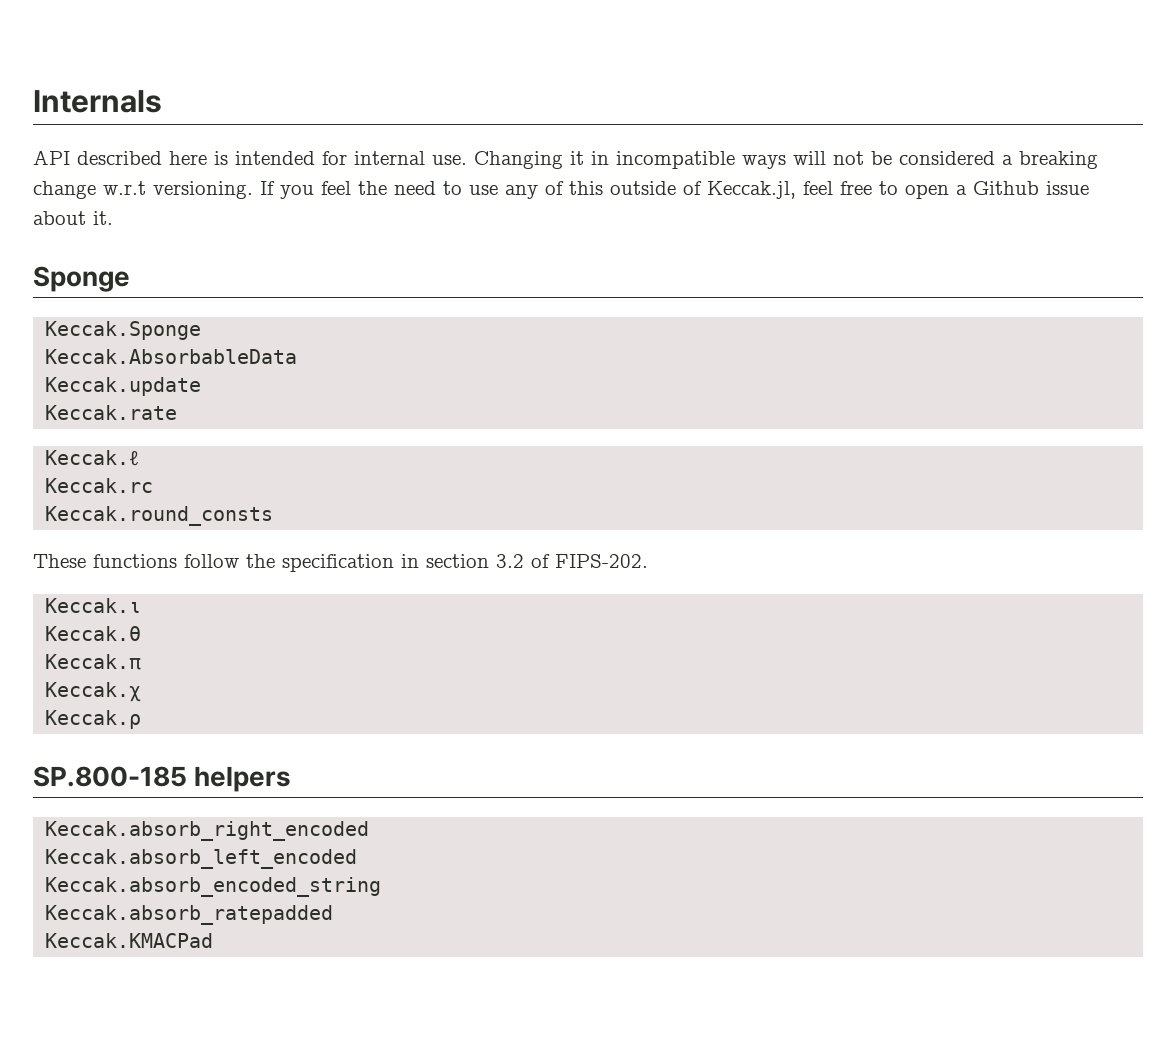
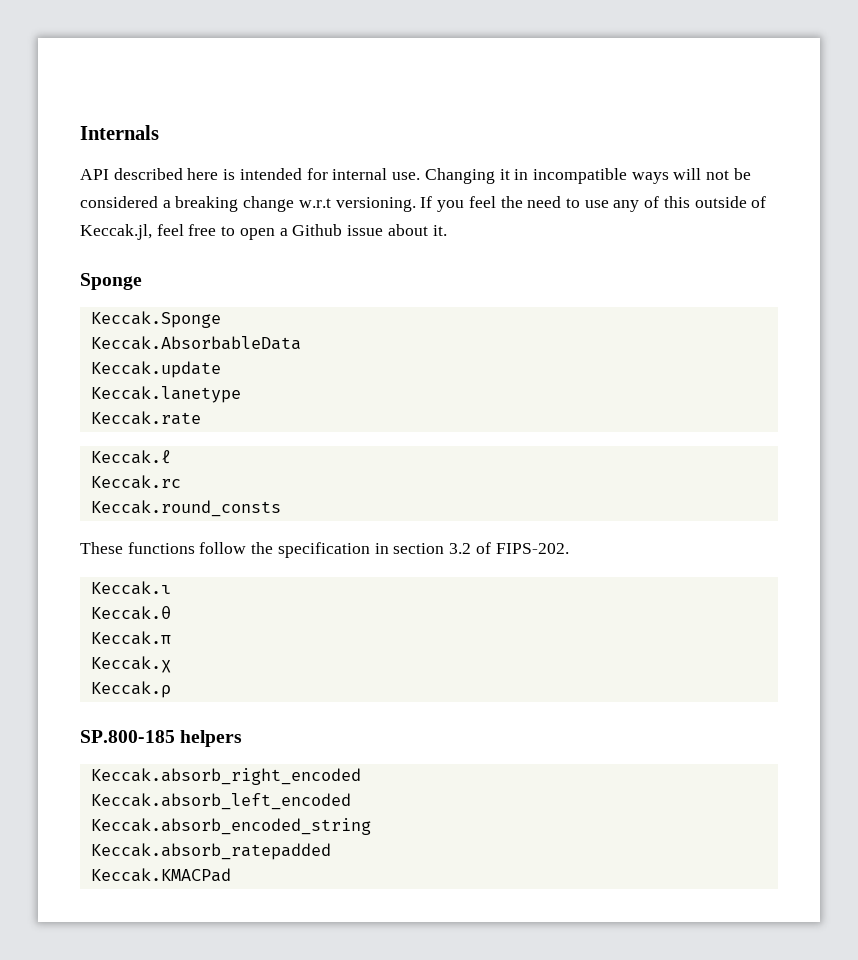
+ Keccak.lanetype

